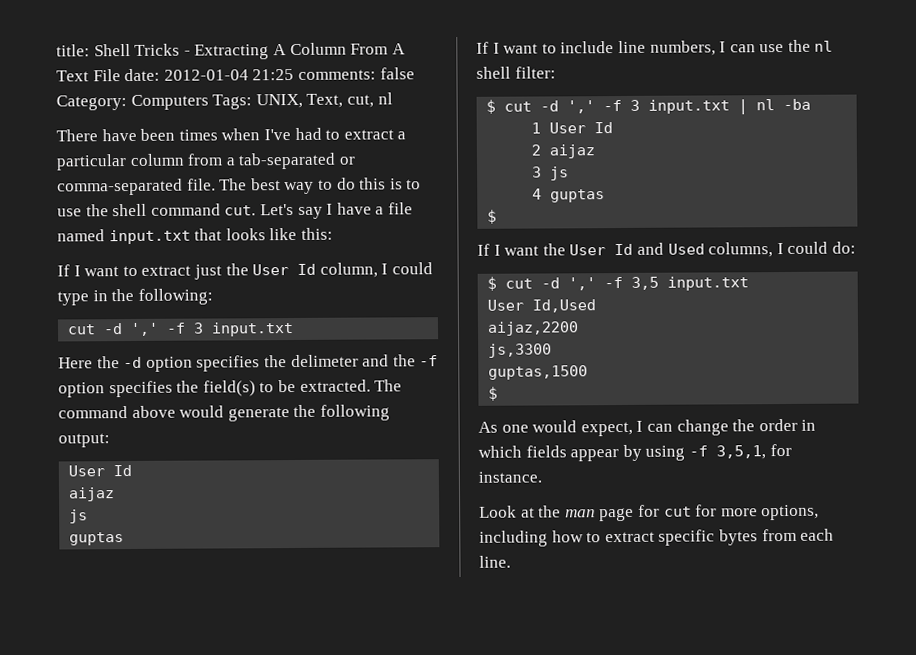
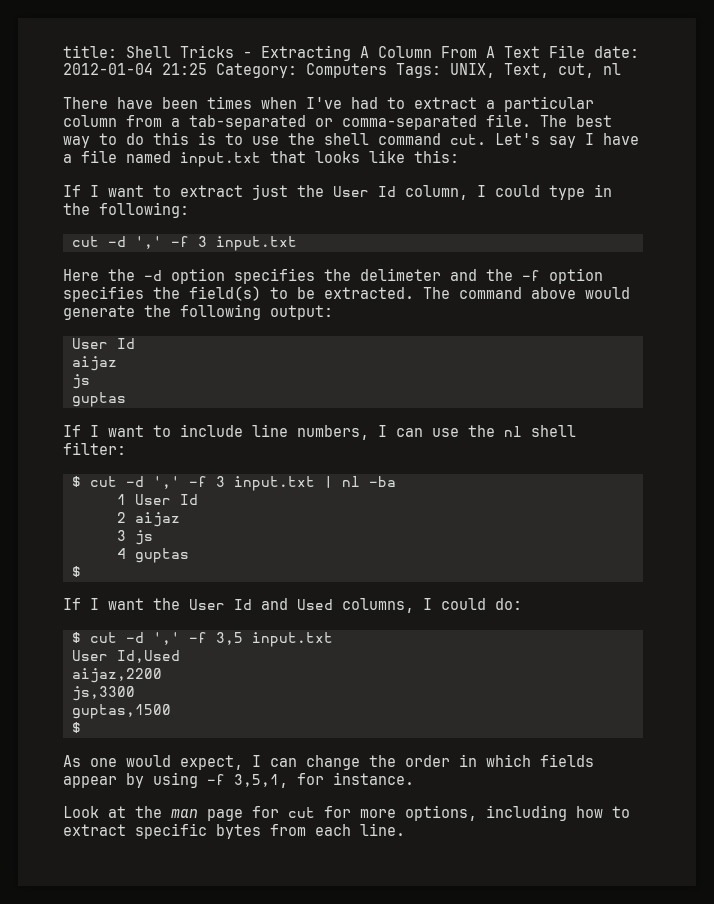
- title: Shell Tricks - Extracting A Column From A Text File date: 2012-01-04 21:25 comments: false Category: Computers Tags: UNIX, Text, cut, nl
+ title: Shell Tricks - Extracting A Column From A Text File date: 2012-01-04 21:25 Category: Computers Tags: UNIX, Text, cut, nl

